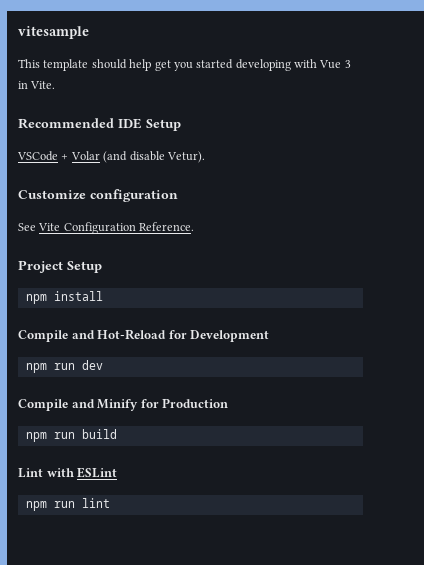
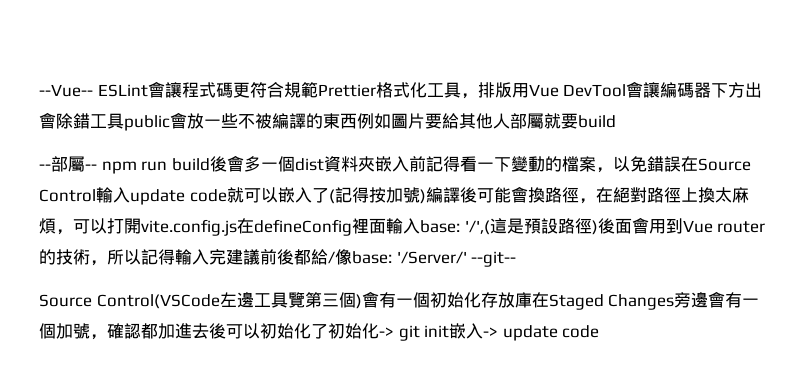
- vitesample
- This template should help get you started developing with Vue 3 in Vite.
- Recommended IDE Setup
- VSCode + Volar (and disable Vetur).
- Customize configuration
- See Vite Configuration Reference.
- Project Setup
- npm install
- Compile and Hot-Reload for Development
- npm run dev
- Compile and Minify for Production
- npm run build
- Lint with ESLint
- npm run lint
+ --Vue-- ESLint會讓程式碼更符合規範Prettier格式化工具，排版用Vue DevTool會讓編碼器下方出會除錯工具public會放一些不被編譯的東西例如圖片要給其他人部屬就要build
+ --部屬-- npm run build後會多一個dist資料夾嵌入前記得看一下變動的檔案，以免錯誤在Source Control輸入update code就可以嵌入了(記得按加號)編譯後可能會換路徑，在絕對路徑上換太麻煩，可以打開vite.config.js在defineConfig裡面輸入base: '/',(這是預設路徑)後面會用到Vue router的技術，所以記得輸入完建議前後都給/像base: '/Server/' --git--
+ Source Control(VSCode左邊工具覽第三個)會有一個初始化存放庫在Staged Changes旁邊會有一個加號，確認都加進去後可以初始化了初始化-> git init嵌入-> update code

